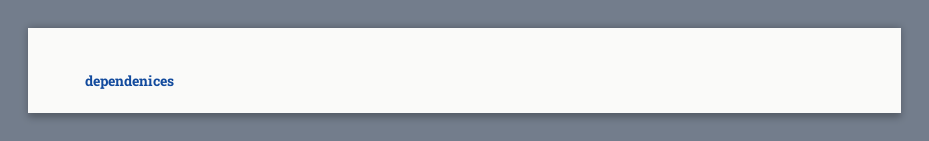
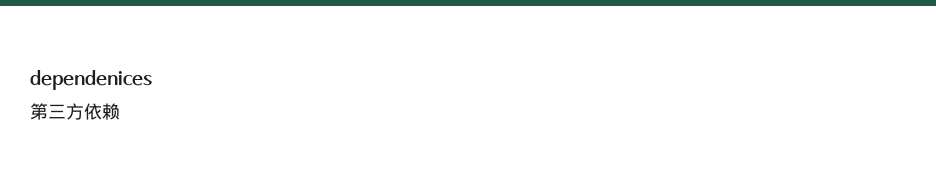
+ 第三方依赖

